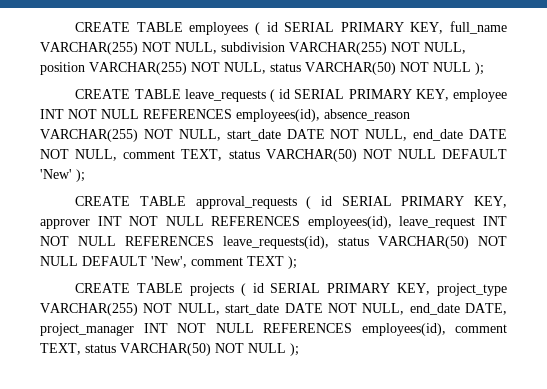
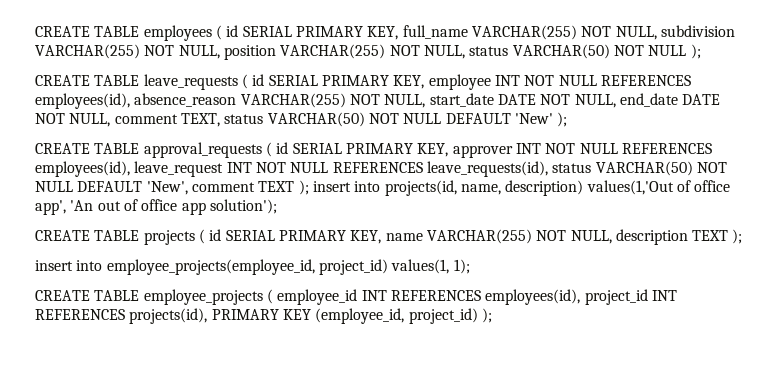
- CREATE TABLE approval_requests ( id SERIAL PRIMARY KEY, approver INT NOT NULL REFERENCES employees(id), leave_request INT NOT NULL REFERENCES leave_requests(id), status VARCHAR(50) NOT NULL DEFAULT 'New', comment TEXT );
+ CREATE TABLE approval_requests ( id SERIAL PRIMARY KEY, approver INT NOT NULL REFERENCES employees(id), leave_request INT NOT NULL REFERENCES leave_requests(id), status VARCHAR(50) NOT NULL DEFAULT 'New', comment TEXT ); insert into projects(id, name, description) values(1,'Out of office app', 'An out of office app solution');
- CREATE TABLE projects ( id SERIAL PRIMARY KEY, project_type VARCHAR(255) NOT NULL, start_date DATE NOT NULL, end_date DATE, project_manager INT NOT NULL REFERENCES employees(id), comment TEXT, status VARCHAR(50) NOT NULL );
+ CREATE TABLE projects ( id SERIAL PRIMARY KEY, name VARCHAR(255) NOT NULL, description TEXT );
+ insert into employee_projects(employee_id, project_id) values(1, 1);
+ CREATE TABLE employee_projects ( employee_id INT REFERENCES employees(id), project_id INT REFERENCES projects(id), PRIMARY KEY (employee_id, project_id) );

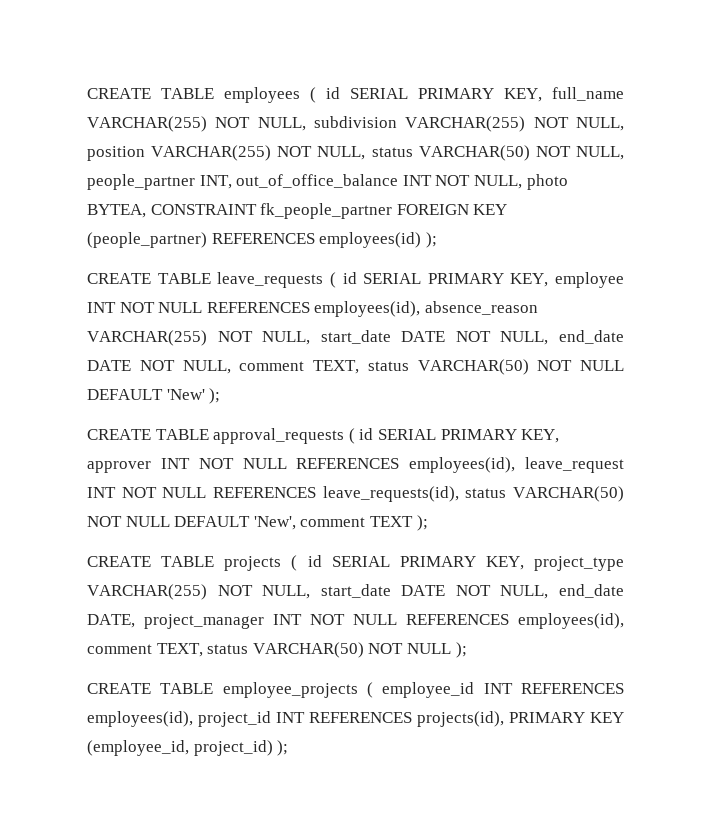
- CREATE TABLE employees ( id SERIAL PRIMARY KEY, full_name VARCHAR(255) NOT NULL, subdivision VARCHAR(255) NOT NULL, position VARCHAR(255) NOT NULL, status VARCHAR(50) NOT NULL );
+ CREATE TABLE employees ( id SERIAL PRIMARY KEY, full_name VARCHAR(255) NOT NULL, subdivision VARCHAR(255) NOT NULL, position VARCHAR(255) NOT NULL, status VARCHAR(50) NOT NULL, people_partner INT, out_of_office_balance INT NOT NULL, photo BYTEA, CONSTRAINT fk_people_partner FOREIGN KEY (people_partner) REFERENCES employees(id) );
- CREATE TABLE approval_requests ( id SERIAL PRIMARY KEY, approver INT NOT NULL REFERENCES employees(id), leave_request INT NOT NULL REFERENCES leave_requests(id), status VARCHAR(50) NOT NULL DEFAULT 'New', comment TEXT ); insert into projects(id, name, description) values(1,'Out of office app', 'An out of office app solution');
+ CREATE TABLE approval_requests ( id SERIAL PRIMARY KEY, approver INT NOT NULL REFERENCES employees(id), leave_request INT NOT NULL REFERENCES leave_requests(id), status VARCHAR(50) NOT NULL DEFAULT 'New', comment TEXT );
- CREATE TABLE projects ( id SERIAL PRIMARY KEY, name VARCHAR(255) NOT NULL, description TEXT );
- insert into employee_projects(employee_id, project_id) values(1, 1);
+ CREATE TABLE projects ( id SERIAL PRIMARY KEY, project_type VARCHAR(255) NOT NULL, start_date DATE NOT NULL, end_date DATE, project_manager INT NOT NULL REFERENCES employees(id), comment TEXT, status VARCHAR(50) NOT NULL );

